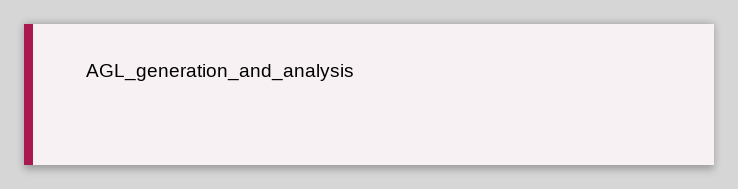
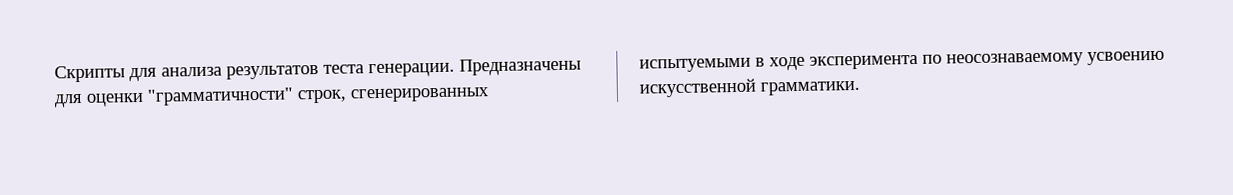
- AGL_generation_and_analysis
+ Скрипты для анализа результатов теста генерации. Предназначены для оценки "грамматичности" строк, сгенерированных испытуемыми в ходе эксперимента по неосознаваемому усвоению искусственной грамматики.

